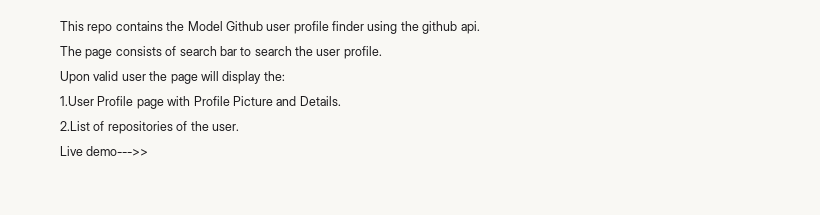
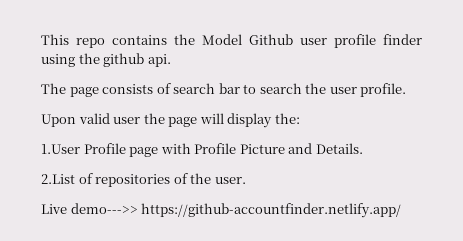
- Live demo--->>
+ Live demo--->> https://github-accountfinder.netlify.app/

